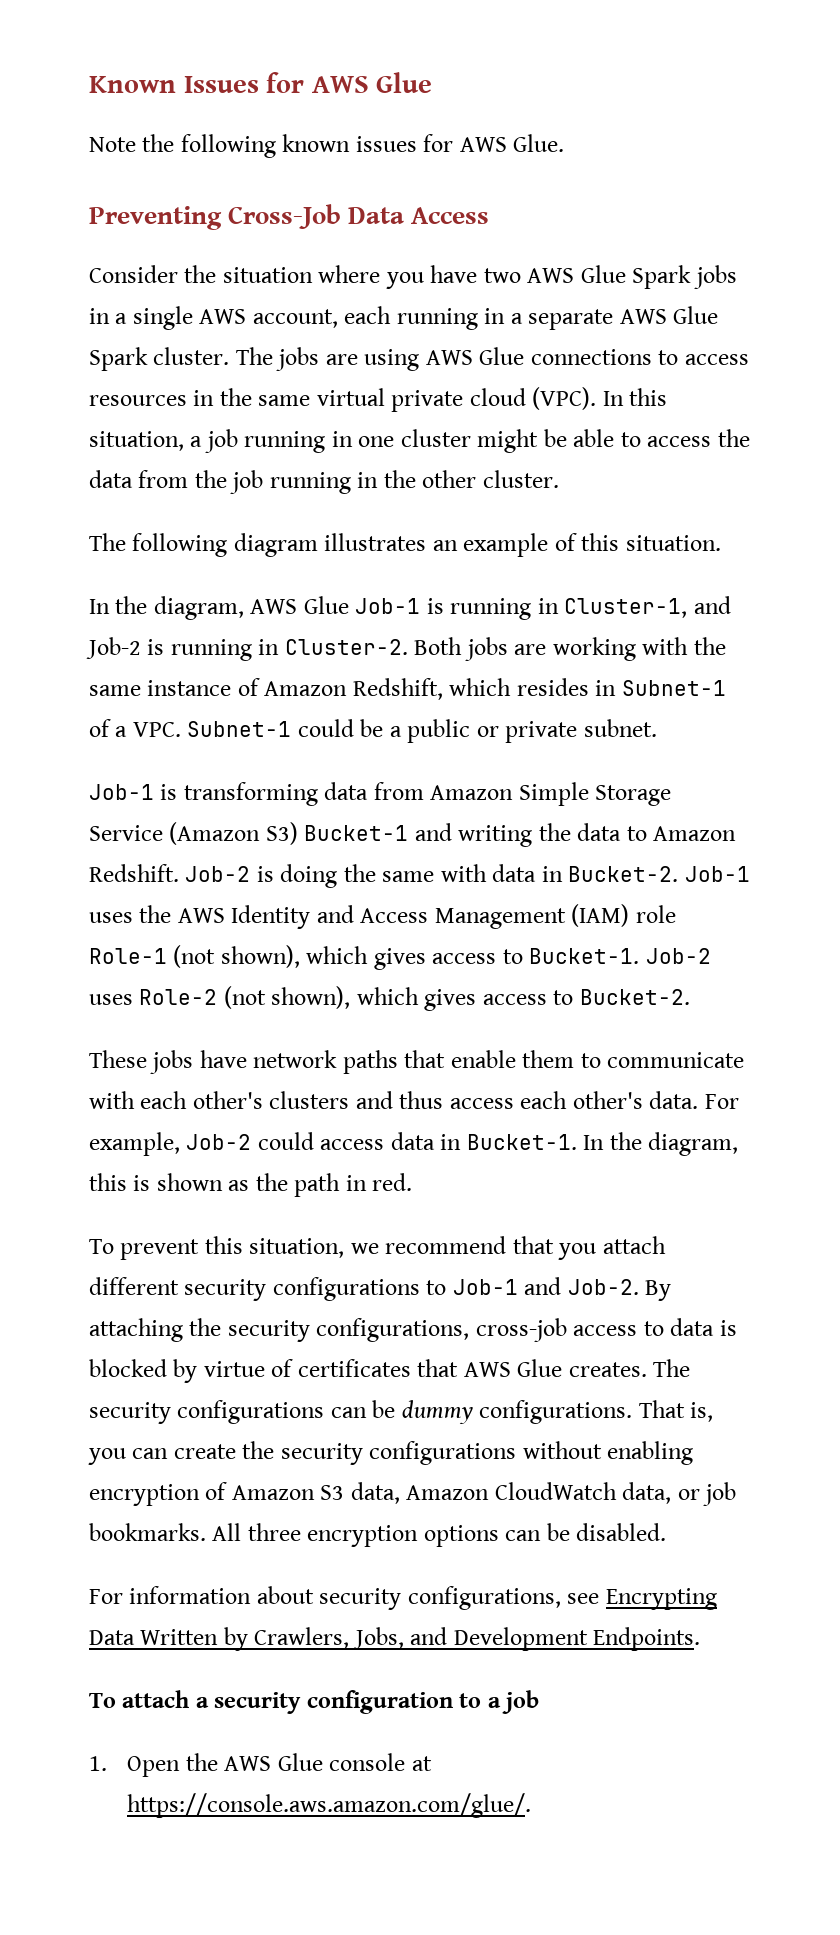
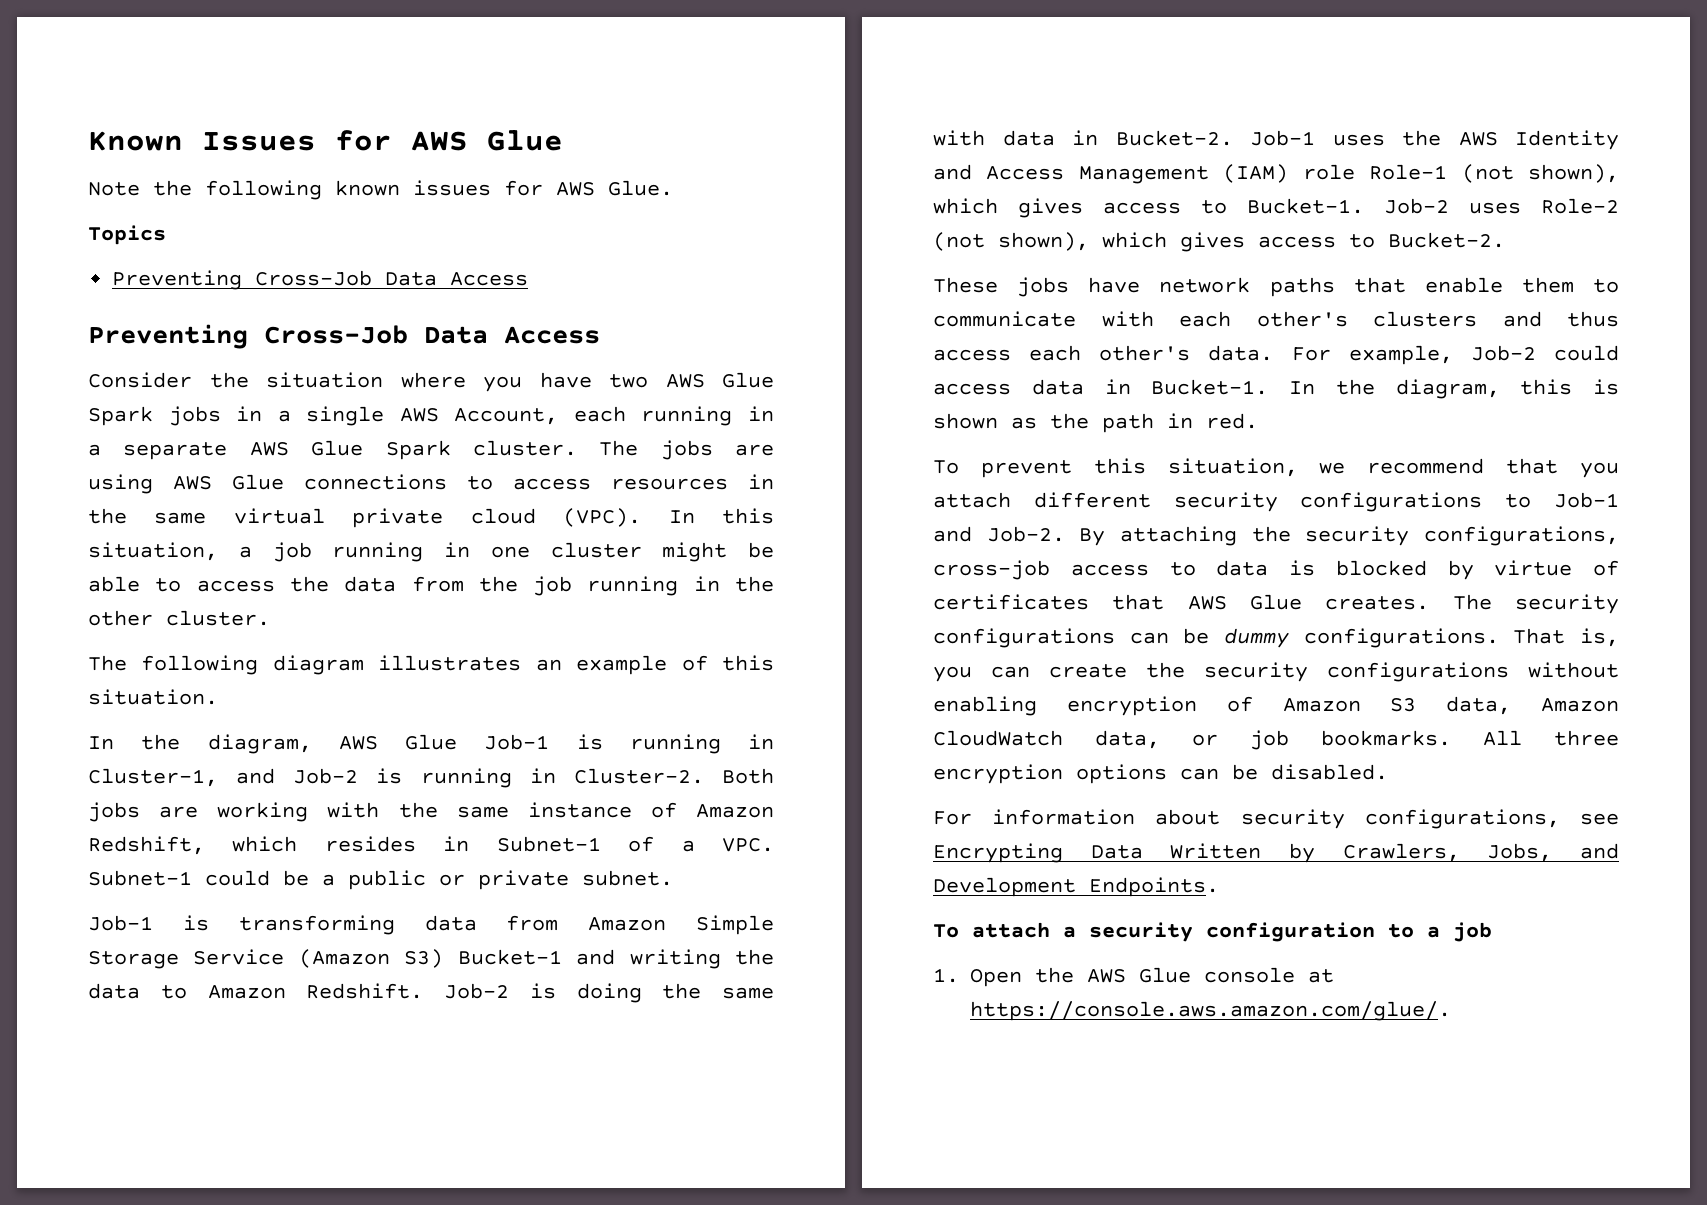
+ Topics
+ Preventing Cross-Job Data Access
- Consider the situation where you have two AWS Glue Spark jobs in a single AWS account, each running in a separate AWS Glue Spark cluster.
+ Consider the situation where you have two AWS Glue Spark jobs in a single AWS Account, each running in a separate AWS Glue Spark cluster.

